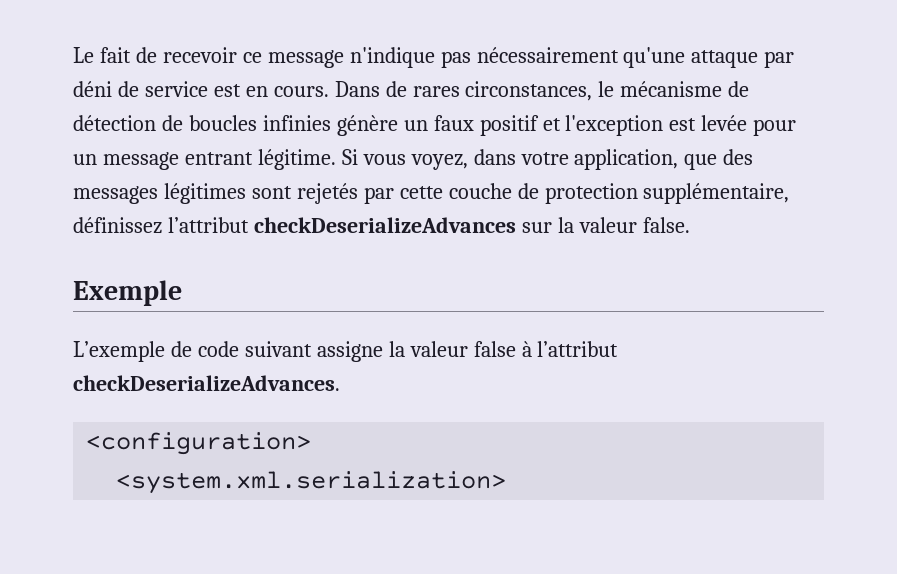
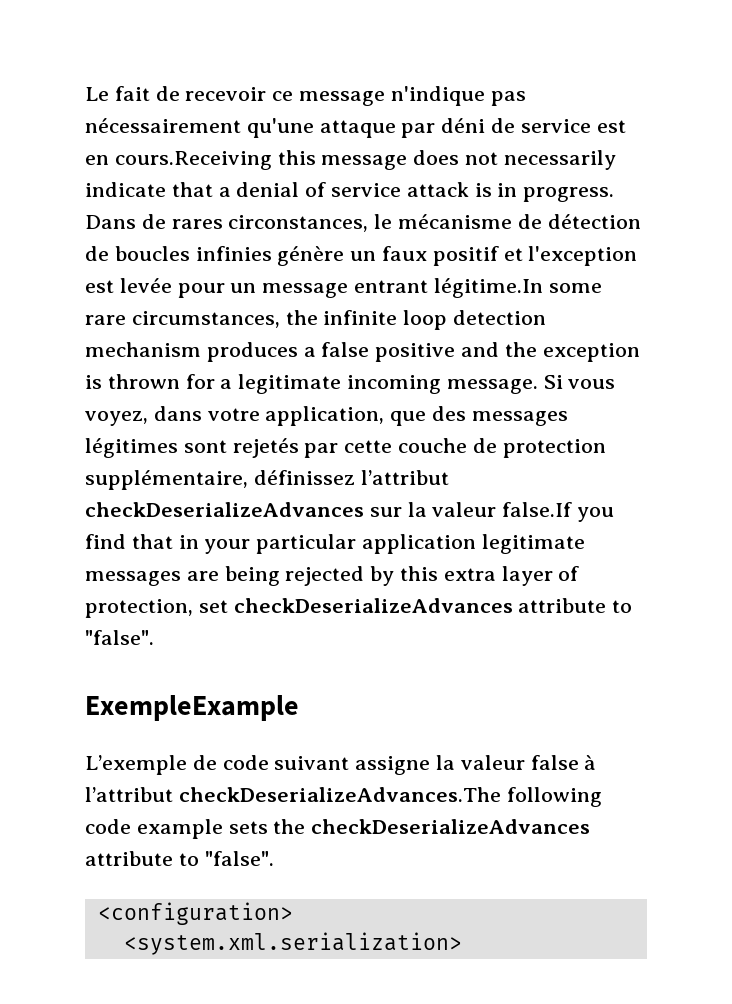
- Le fait de recevoir ce message n'indique pas nécessairement qu'une attaque par déni de service est en cours.
+ Le fait de recevoir ce message n'indique pas nécessairement qu'une attaque par déni de service est en cours.Receiving this message does not necessarily indicate that a denial of service attack is in progress.
- Dans de rares circonstances, le mécanisme de détection de boucles infinies génère un faux positif et l'exception est levée pour un message entrant légitime.
+ Dans de rares circonstances, le mécanisme de détection de boucles infinies génère un faux positif et l'exception est levée pour un message entrant légitime.In some rare circumstances, the infinite loop detection mechanism produces a false positive and the exception is thrown for a legitimate incoming message.
- Si vous voyez, dans votre application, que des messages légitimes sont rejetés par cette couche de protection supplémentaire, définissez l’attribut checkDeserializeAdvances sur la valeur false.
- Exemple
+ Si vous voyez, dans votre application, que des messages légitimes sont rejetés par cette couche de protection supplémentaire, définissez l’attribut checkDeserializeAdvances sur la valeur false.If you find that in your particular application legitimate messages are being rejected by this extra layer of protection, set checkDeserializeAdvances attribute to "false".
+ ExempleExample
- L’exemple de code suivant assigne la valeur false à l’attribut checkDeserializeAdvances.
+ L’exemple de code suivant assigne la valeur false à l’attribut checkDeserializeAdvances.The following code example sets the checkDeserializeAdvances attribute to "false".

